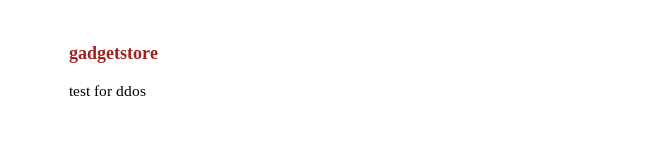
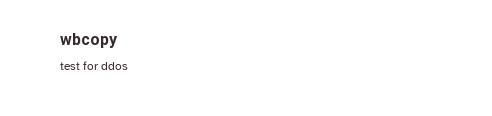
- gadgetstore
+ wbcopy

